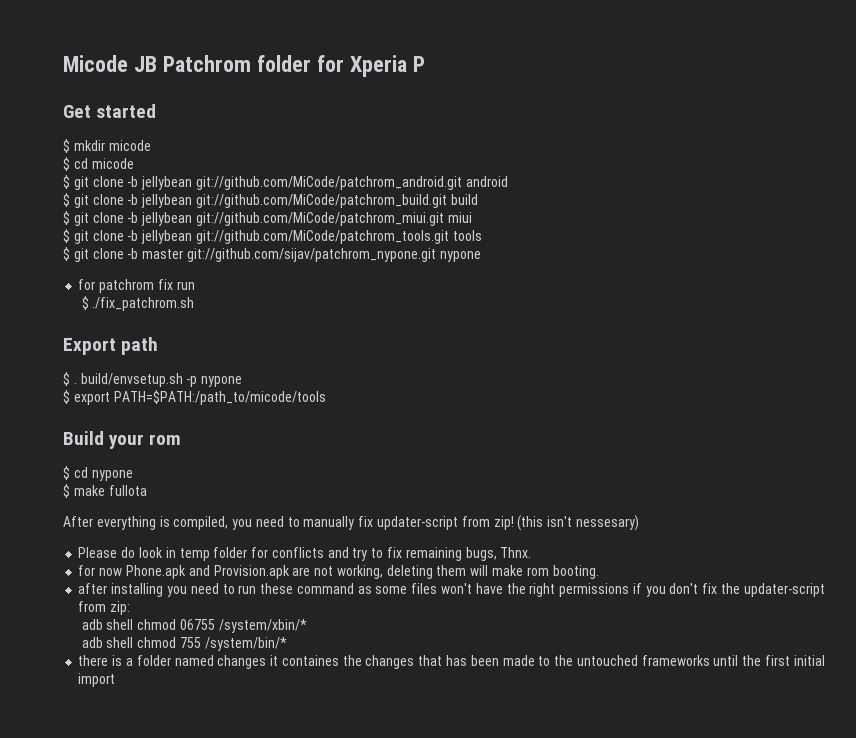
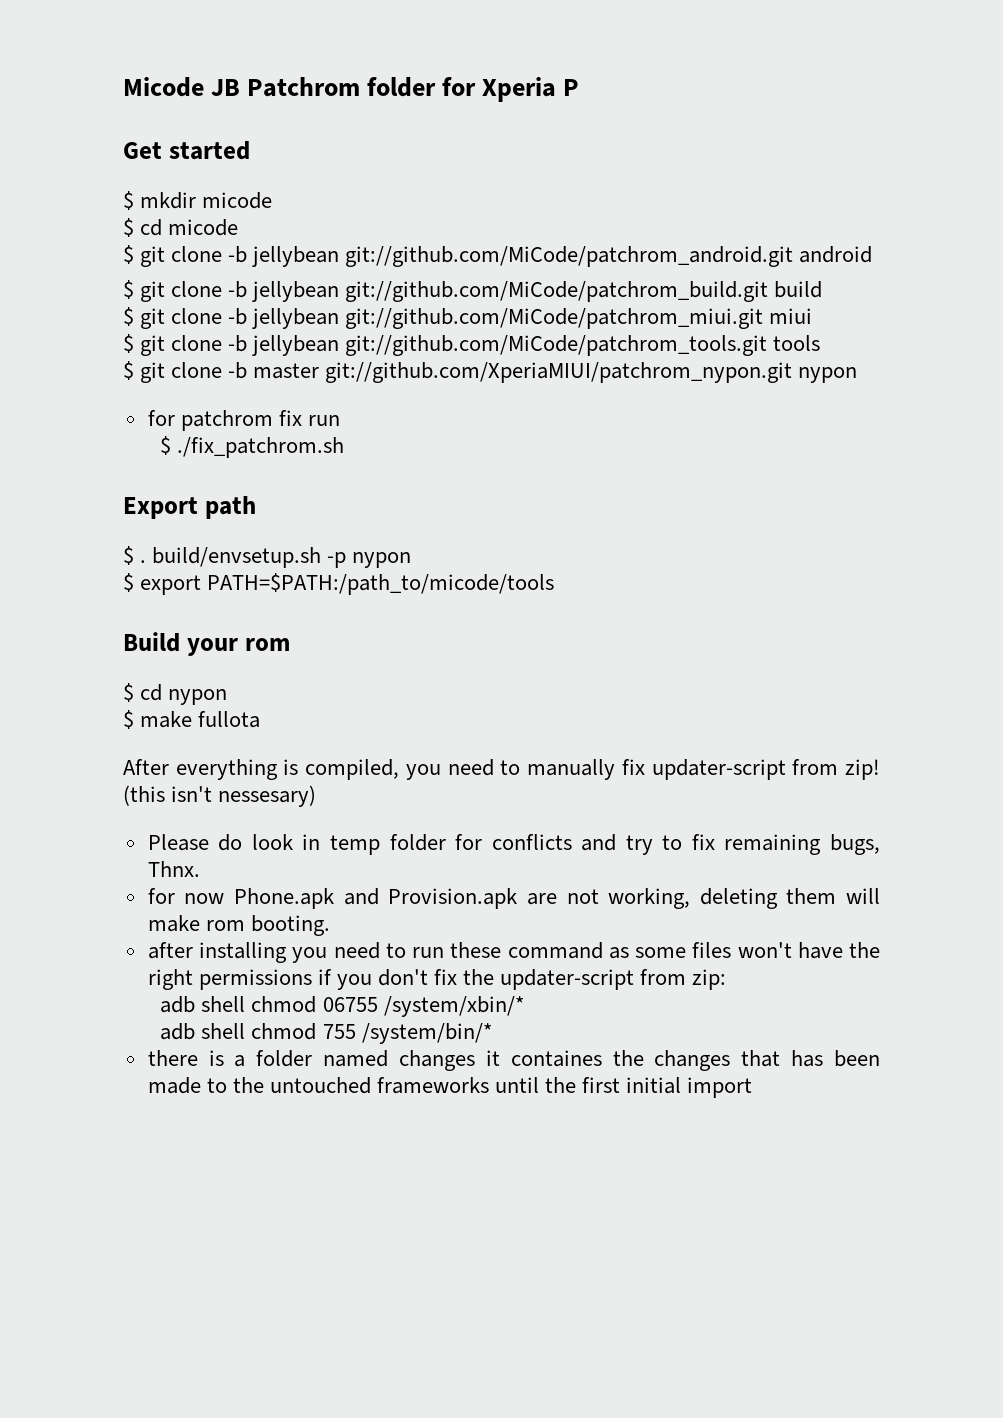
- $ git clone -b master git://github.com/sijav/patchrom_nypone.git nypone
+ $ git clone -b master git://github.com/XperiaMIUI/patchrom_nypon.git nypon
- $ . build/envsetup.sh -p nypone
+ $ . build/envsetup.sh -p nypon
- $ cd nypone
+ $ cd nypon

